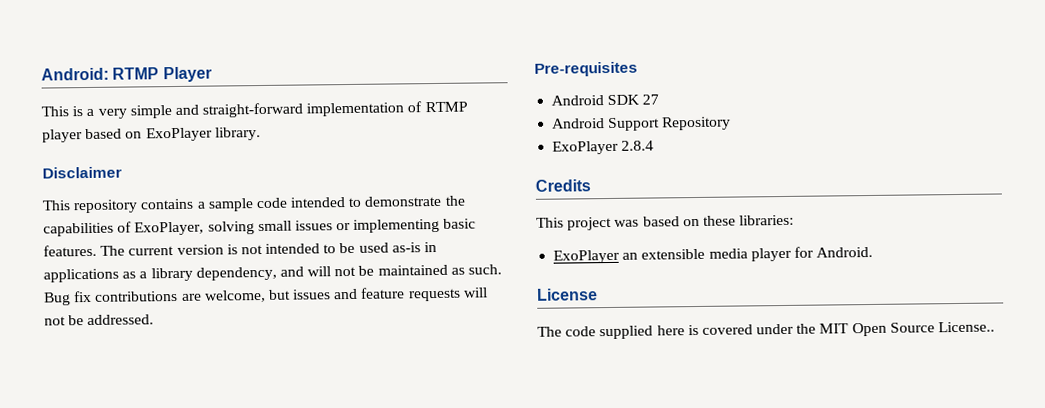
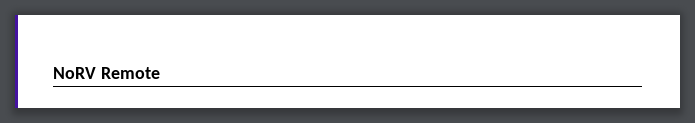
- Android: RTMP Player
- This is a very simple and straight-forward implementation of RTMP player based on ExoPlayer library.
- Disclaimer
- This repository contains a sample code intended to demonstrate the capabilities of ExoPlayer, solving small issues or implementing basic features. The current version is not intended to be used as-is in applications as a library dependency, and will not be maintained as such. Bug fix contributions are welcome, but issues and feature requests will not be addressed.
- Pre-requisites
- Android SDK 27
- Android Support Repository
- ExoPlayer 2.8.4
- Credits
- This project was based on these libraries:
- ExoPlayer an extensible media player for Android.
- License
- The code supplied here is covered under the MIT Open Source License..
+ NoRV Remote

